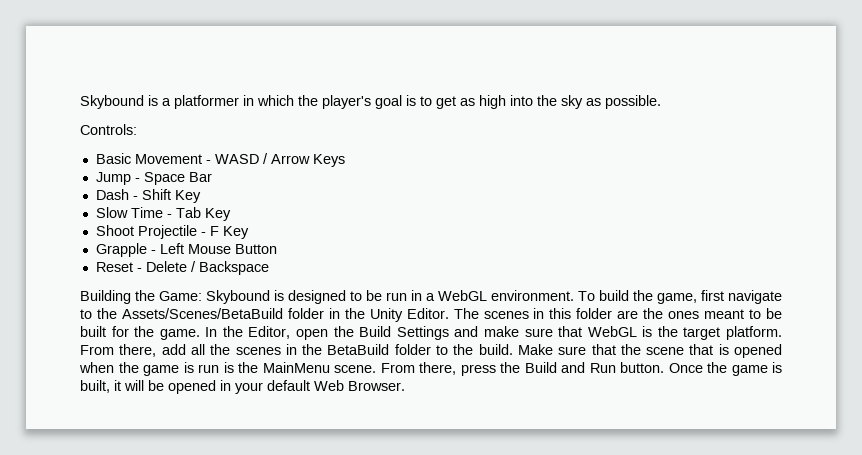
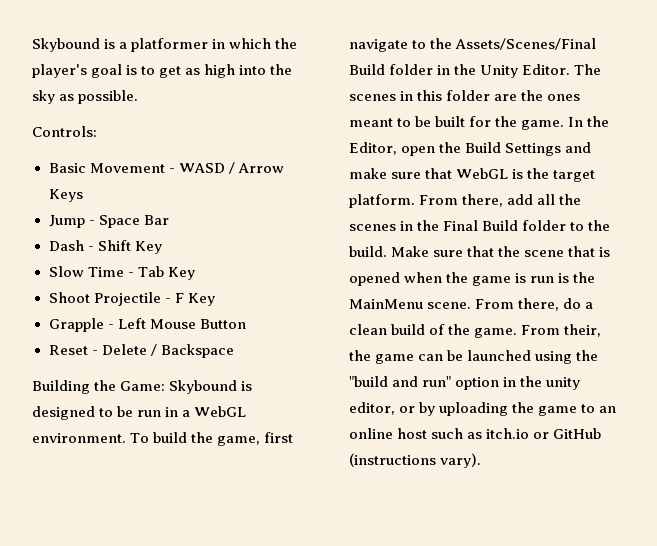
- To build the game, first navigate to the Assets/Scenes/BetaBuild folder in the Unity Editor.
+ To build the game, first navigate to the Assets/Scenes/Final Build folder in the Unity Editor.
- From there, add all the scenes in the BetaBuild folder to the build.
+ From there, add all the scenes in the Final Build folder to the build.
- From there, press the Build and Run button. Once the game is built, it will be opened in your default Web Browser.
+ From there, do a clean build of the game. From their, the game can be launched using the "build and run" option in the unity editor, or by uploading the game to an online host such as itch.io or GitHub (instructions vary).

